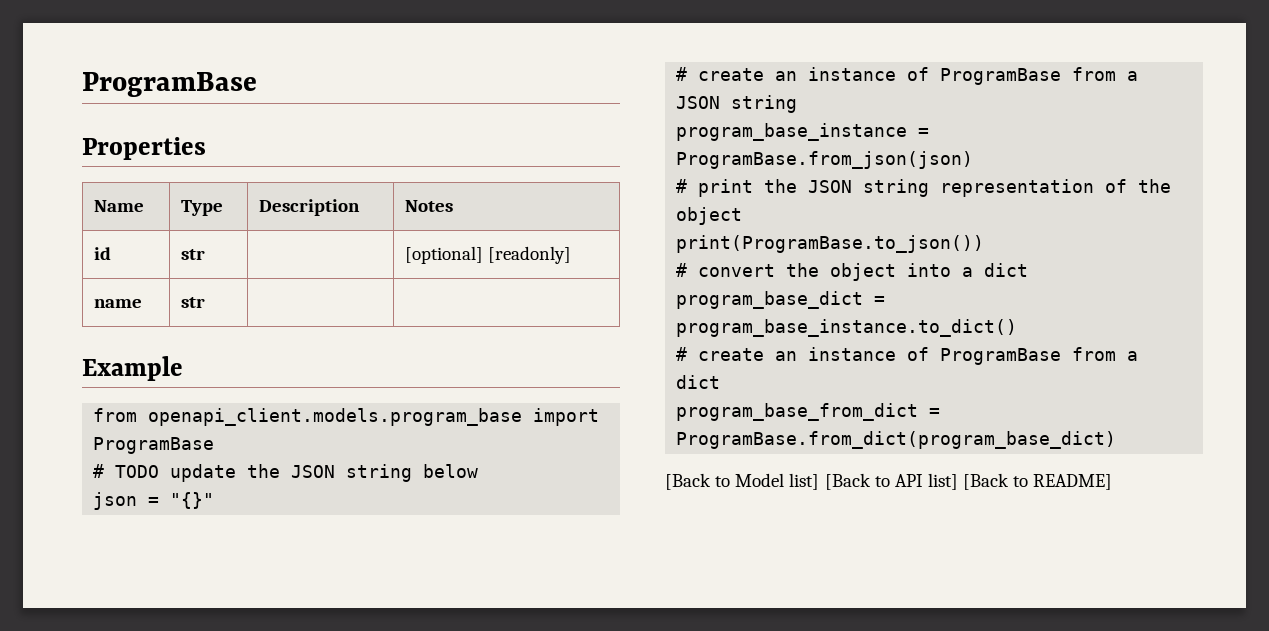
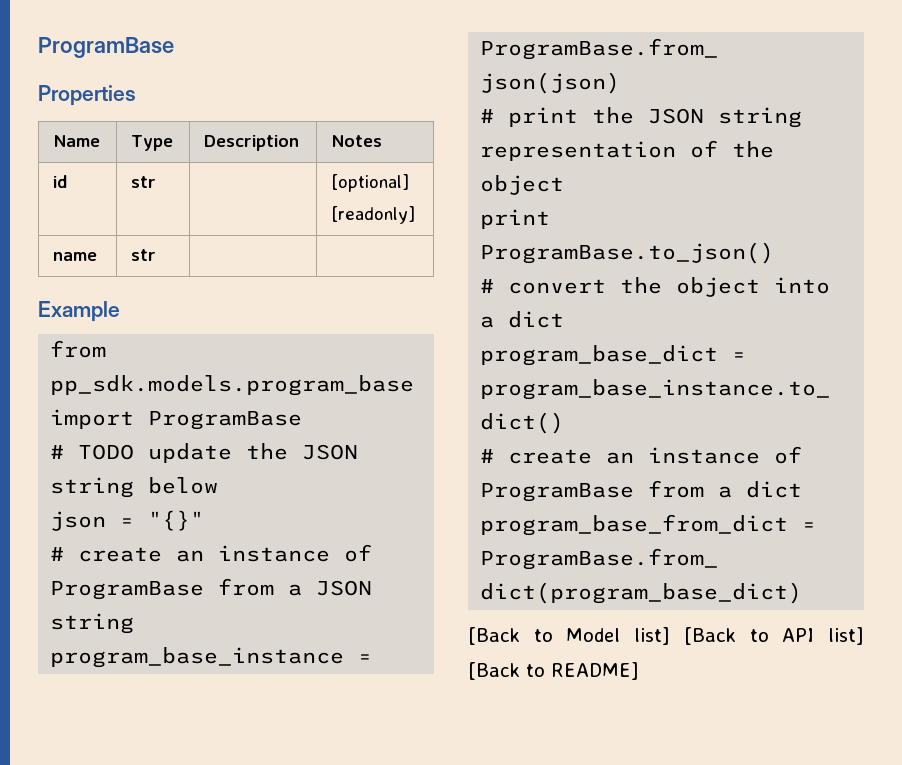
- from openapi_client.models.program_base import ProgramBase
+ from pp_sdk.models.program_base import ProgramBase
- print(ProgramBase.to_json())
+ print ProgramBase.to_json()

